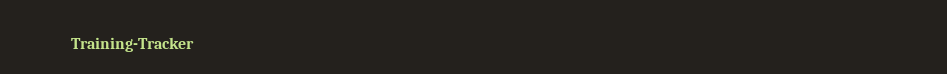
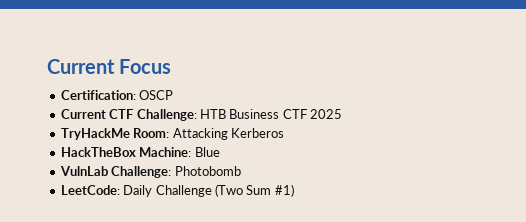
- Training-Tracker
+ Current Focus
+ Certification: OSCP
+ Current CTF Challenge: HTB Business CTF 2025
+ TryHackMe Room: Attacking Kerberos
+ HackTheBox Machine: Blue
+ VulnLab Challenge: Photobomb
+ LeetCode: Daily Challenge (Two Sum #1)

